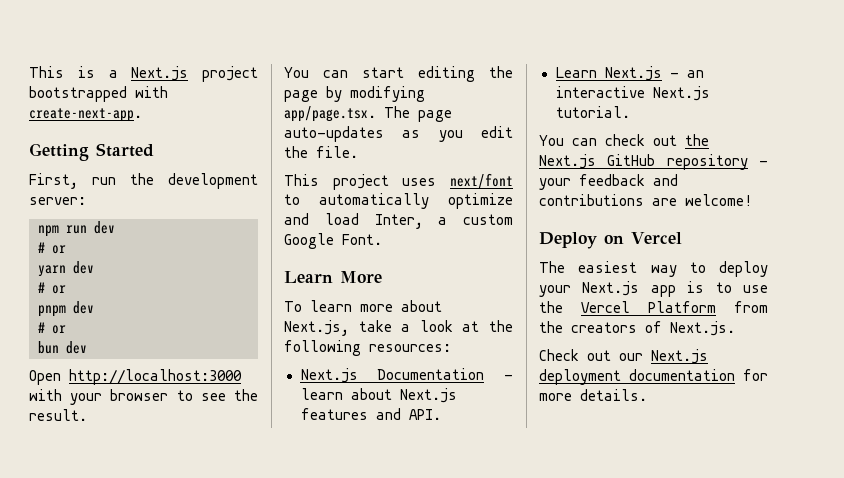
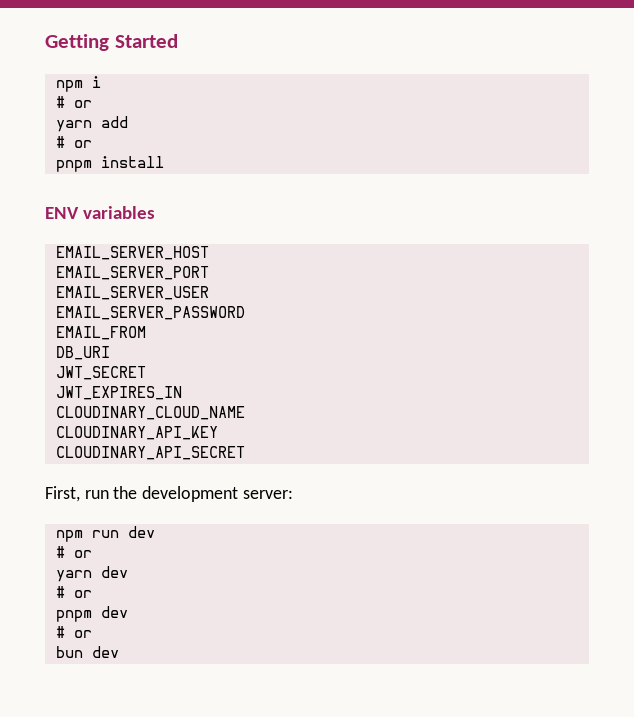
- This is a Next.js project bootstrapped with create-next-app.
  Getting Started
+ npm i
+ # or
+ yarn add
+ # or
+ pnpm install
+ ENV variables
+ EMAIL_SERVER_HOST
+ EMAIL_SERVER_PORT
+ EMAIL_SERVER_USER
+ EMAIL_SERVER_PASSWORD
+ EMAIL_FROM
+ DB_URI
+ JWT_SECRET
+ JWT_EXPIRES_IN
+ CLOUDINARY_CLOUD_NAME
+ CLOUDINARY_API_KEY
+ CLOUDINARY_API_SECRET
- Open http://localhost:3000 with your browser to see the result.
- You can start editing the page by modifying app/page.tsx. The page auto-updates as you edit the file.
- This project uses next/font to automatically optimize and load Inter, a custom Google Font.
- Learn More
- To learn more about Next.js, take a look at the following resources:
- Next.js Documentation - learn about Next.js features and API.
- Learn Next.js - an interactive Next.js tutorial.
- You can check out the Next.js GitHub repository - your feedback and contributions are welcome!
- Deploy on Vercel
- The easiest way to deploy your Next.js app is to use the Vercel Platform from the creators of Next.js.
- Check out our Next.js deployment documentation for more details.

